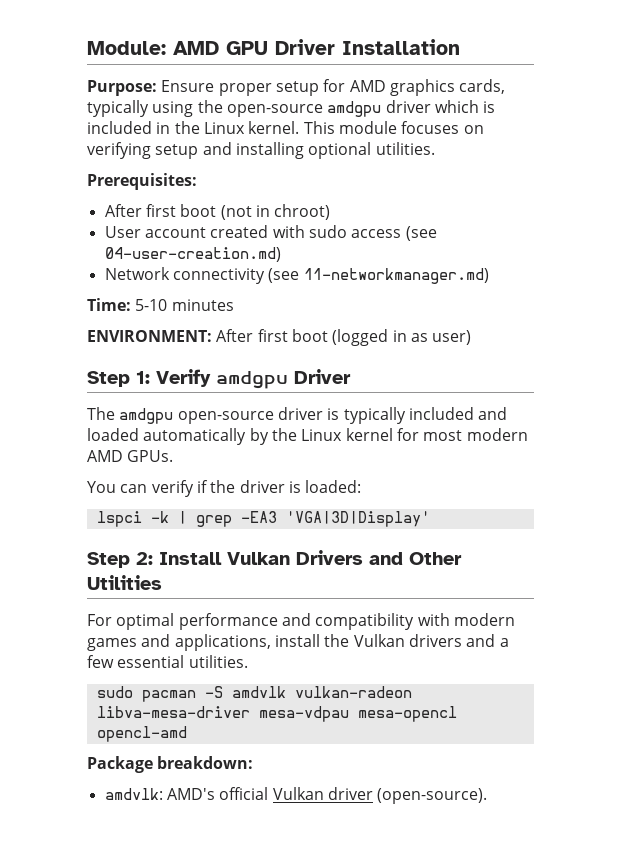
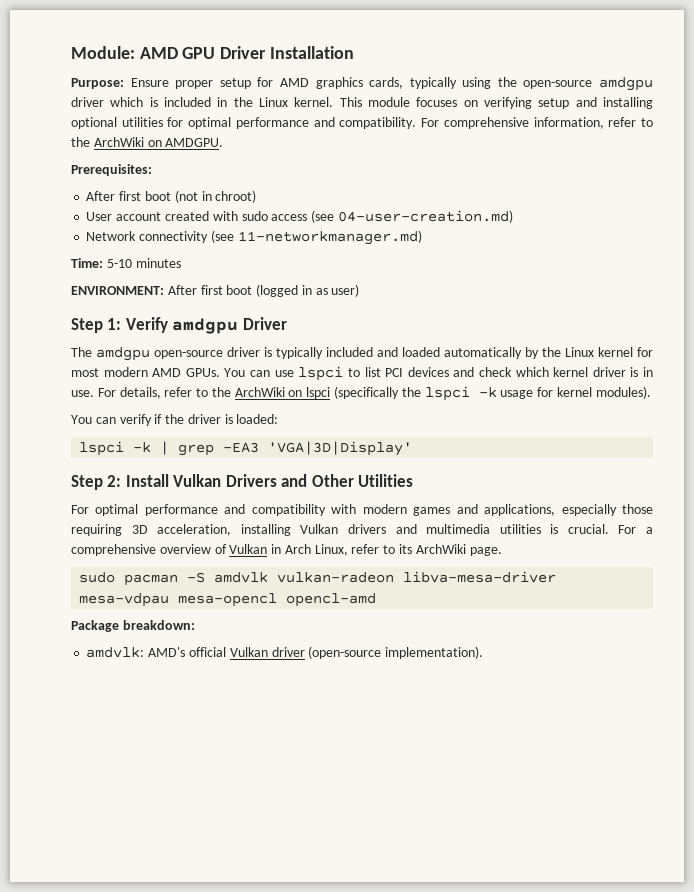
- This module focuses on verifying setup and installing optional utilities.
+ This module focuses on verifying setup and installing optional utilities for optimal performance and compatibility. For comprehensive information, refer to the ArchWiki on AMDGPU.
+ You can use lspci to list PCI devices and check which kernel driver is in use. For details, refer to the ArchWiki on lspci (specifically the lspci -k usage for kernel modules).
- For optimal performance and compatibility with modern games and applications, install the Vulkan drivers and a few essential utilities.
+ For optimal performance and compatibility with modern games and applications, especially those requiring 3D acceleration, installing Vulkan drivers and multimedia utilities is crucial. For a comprehensive overview of Vulkan in Arch Linux, refer to its ArchWiki page.
- amdvlk: AMD's official Vulkan driver (open-source).
+ amdvlk: AMD's official Vulkan driver (open-source implementation).

